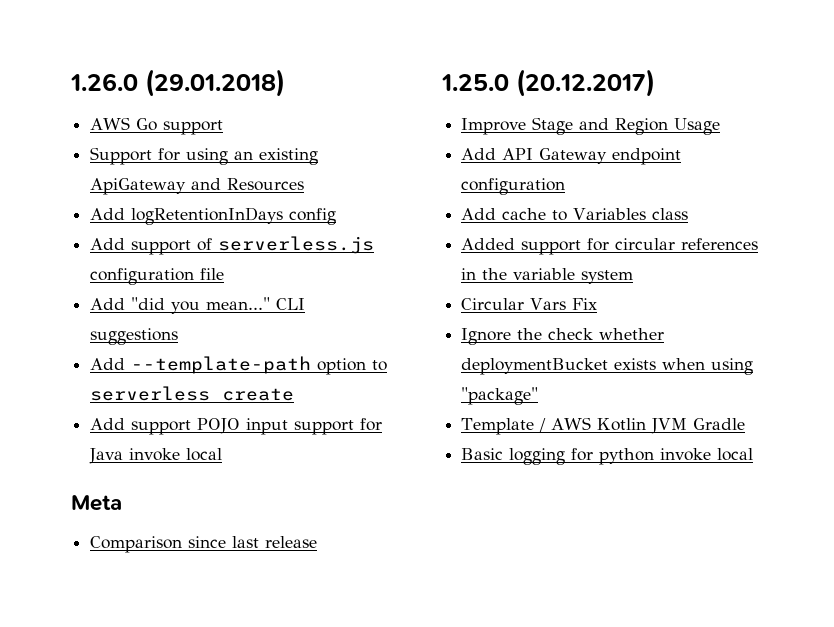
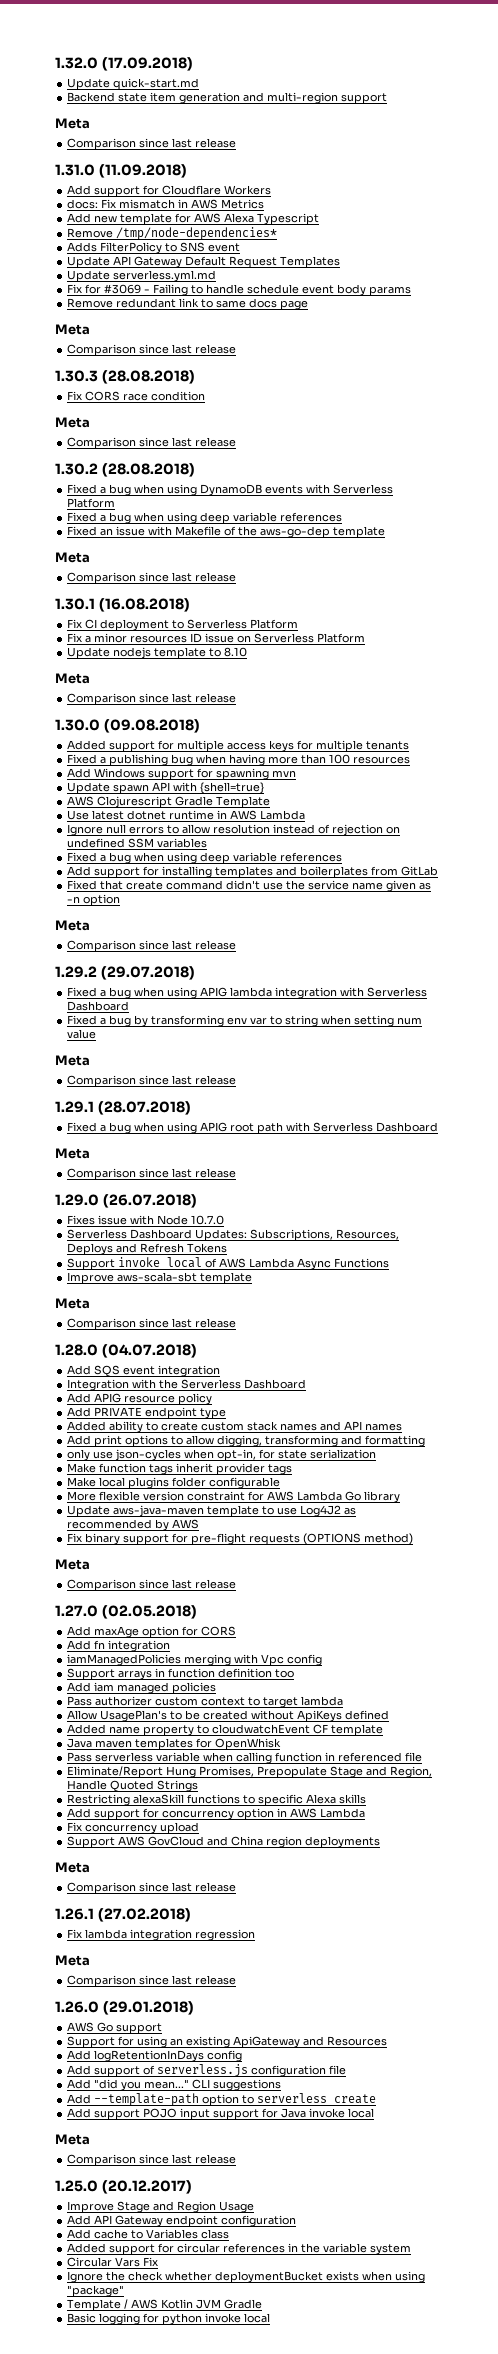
+ 1.32.0 (17.09.2018)
+ Update quick-start.md
+ Backend state item generation and multi-region support
+ Meta
+ Comparison since last release
+ 1.31.0 (11.09.2018)
+ Add support for Cloudflare Workers
+ docs: Fix mismatch in AWS Metrics
+ Add new template for AWS Alexa Typescript
+ Remove /tmp/node-dependencies*
+ Adds FilterPolicy to SNS event
+ Update API Gateway Default Request Templates
+ Update serverless.yml.md
+ Fix for #3069 - Failing to handle schedule event body params
+ Remove redundant link to same docs page
+ Meta
+ Comparison since last release
+ 1.30.3 (28.08.2018)
+ Fix CORS race condition
+ Meta
+ Comparison since last release
+ 1.30.2 (28.08.2018)
+ Fixed a bug when using DynamoDB events with Serverless Platform
+ Fixed a bug when using deep variable references
+ Fixed an issue with Makefile of the aws-go-dep template
+ Meta
+ Comparison since last release
+ 1.30.1 (16.08.2018)
+ Fix CI deployment to Serverless Platform
+ Fix a minor resources ID issue on Serverless Platform
+ Update nodejs template to 8.10
+ Meta
+ Comparison since last release
+ 1.30.0 (09.08.2018)
+ Added support for multiple access keys for multiple tenants
+ Fixed a publishing bug when having more than 100 resources
+ Add Windows support for spawning mvn
+ Update spawn API with {shell=true}
+ AWS Clojurescript Gradle Template
+ Use latest dotnet runtime in AWS Lambda
+ Ignore null errors to allow resolution instead of rejection on undefined SSM variables
+ Fixed a bug when using deep variable references
+ Add support for installing templates and boilerplates from GitLab
+ Fixed that create command didn't use the service name given as -n option
+ Meta
+ Comparison since last release
+ 1.29.2 (29.07.2018)
+ Fixed a bug when using APIG lambda integration with Serverless Dashboard
+ Fixed a bug by transforming env var to string when setting num value
+ Meta
+ Comparison since last release
+ 1.29.1 (28.07.2018)
+ Fixed a bug when using APIG root path with Serverless Dashboard
+ Meta
+ Comparison since last release
+ 1.29.0 (26.07.2018)
+ Fixes issue with Node 10.7.0
+ Serverless Dashboard Updates: Subscriptions, Resources, Deploys and Refresh Tokens
+ Support invoke local of AWS Lambda Async Functions
+ Improve aws-scala-sbt template
+ Meta
+ Comparison since last release
+ 1.28.0 (04.07.2018)
+ Add SQS event integration
+ Integration with the Serverless Dashboard
+ Add APIG resource policy
+ Add PRIVATE endpoint type
+ Added ability to create custom stack names and API names
+ Add print options to allow digging, transforming and formatting
+ only use json-cycles when opt-in, for state serialization
+ Make function tags inherit provider tags
+ Make local plugins folder configurable
+ More flexible version constraint for AWS Lambda Go library
+ Update aws-java-maven template to use Log4J2 as recommended by AWS
+ Fix binary support for pre-flight requests (OPTIONS method)
+ Meta
+ Comparison since last release
+ 1.27.0 (02.05.2018)
+ Add maxAge option for CORS
+ Add fn integration
+ iamManagedPolicies merging with Vpc config
+ Support arrays in function definition too
+ Add iam managed policies
+ Pass authorizer custom context to target lambda
+ Allow UsagePlan's to be created without ApiKeys defined
+ Added name property to cloudwatchEvent CF template
+ Java maven templates for OpenWhisk
+ Pass serverless variable when calling function in referenced file
+ Eliminate/Report Hung Promises, Prepopulate Stage and Region, Handle Quoted Strings
+ Restricting alexaSkill functions to specific Alexa skills
+ Add support for concurrency option in AWS Lambda
+ Fix concurrency upload
+ Support AWS GovCloud and China region deployments
+ Meta
+ Comparison since last release
+ 1.26.1 (27.02.2018)
+ Fix lambda integration regression
+ Meta
+ Comparison since last release

